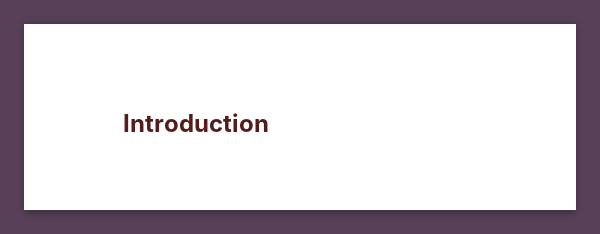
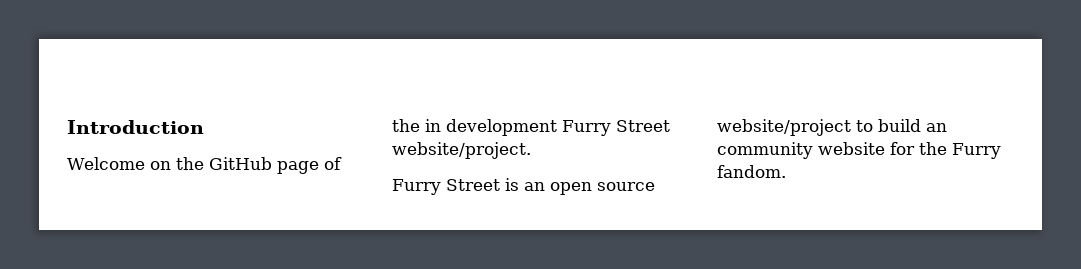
+ Welcome on the GitHub page of the in development Furry Street website/project.
+ Furry Street is an open source website/project to build an community website for the Furry fandom.

